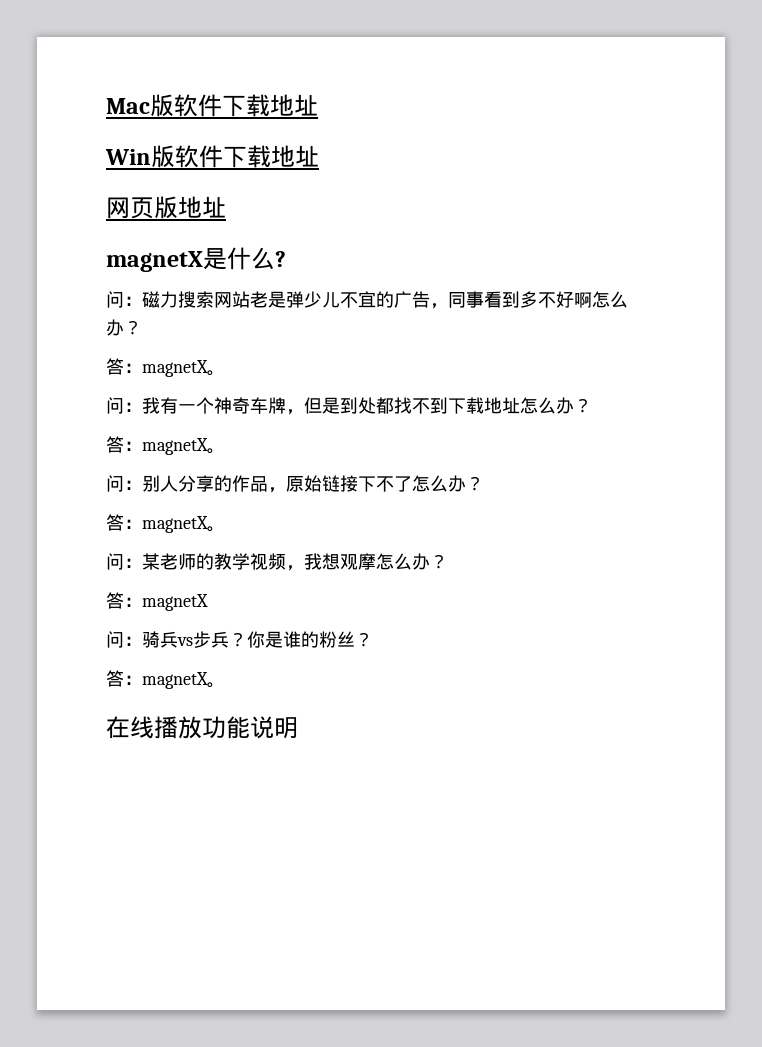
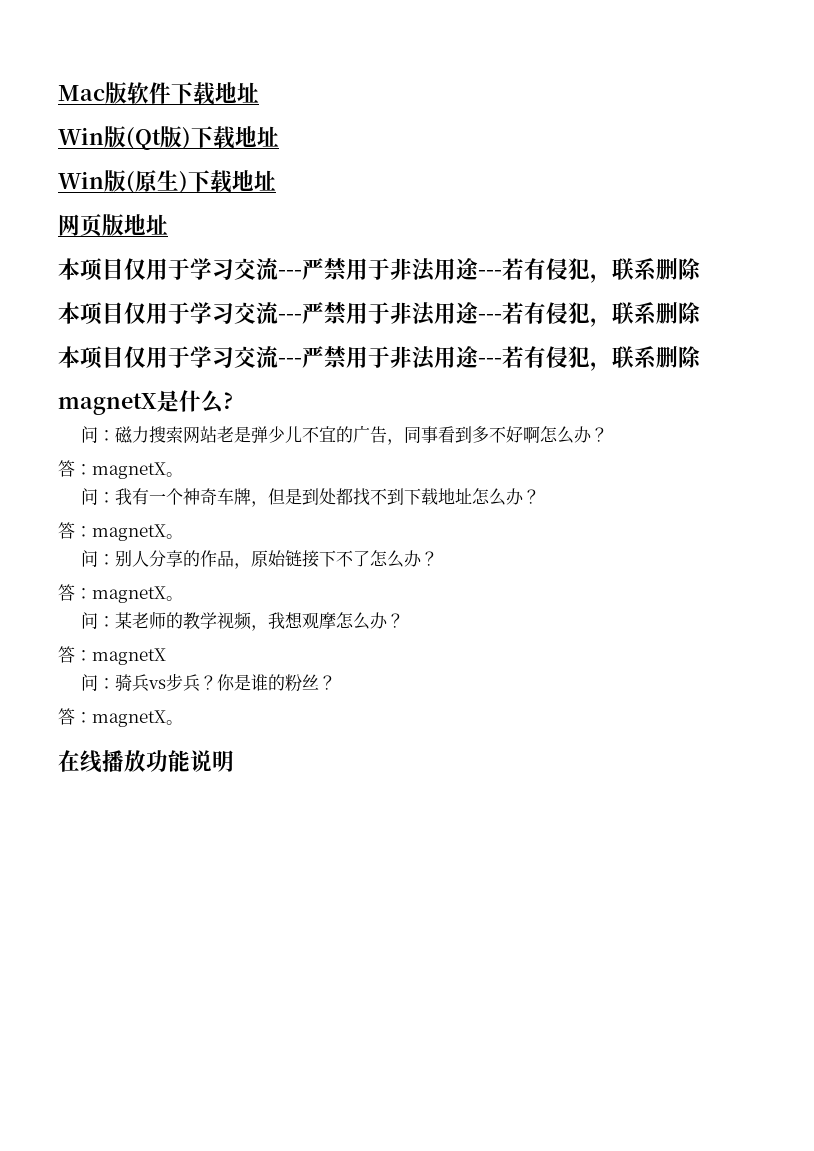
- Win版软件下载地址
+ Win版(Qt版)下载地址
+ Win版(原生)下载地址
  网页版地址
+ 本项目仅用于学习交流---严禁用于非法用途---若有侵犯，联系删除
+ 本项目仅用于学习交流---严禁用于非法用途---若有侵犯，联系删除
+ 本项目仅用于学习交流---严禁用于非法用途---若有侵犯，联系删除

